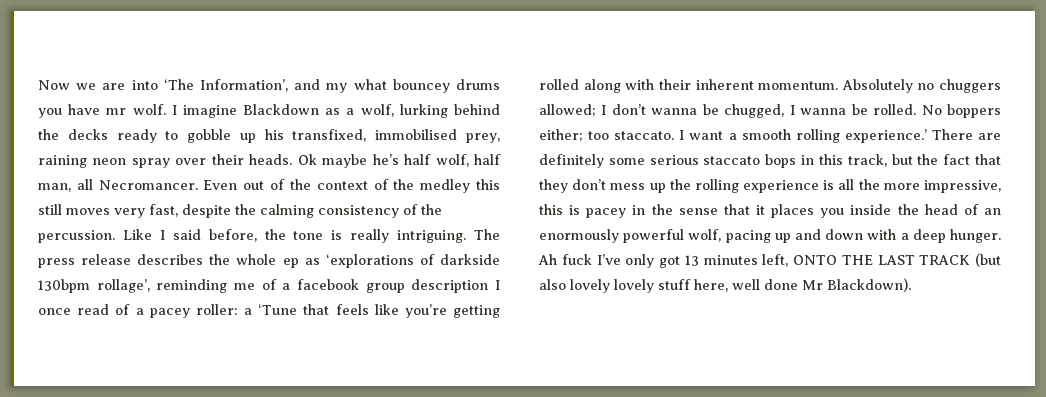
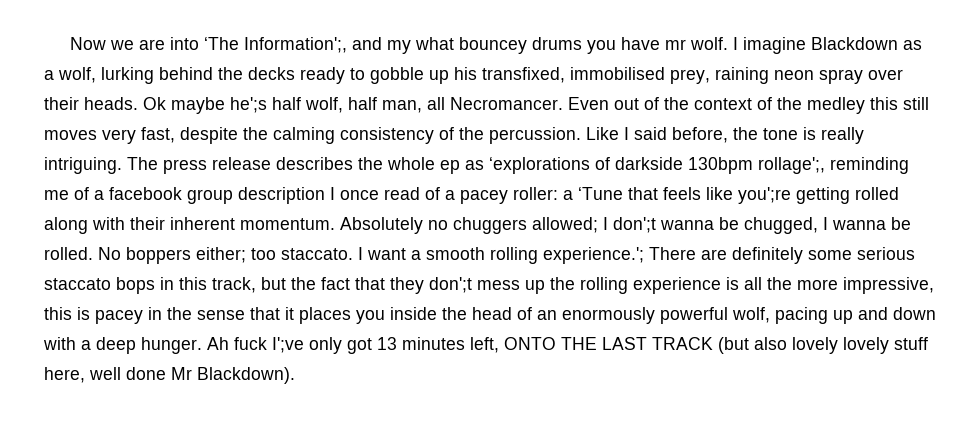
- Now we are into ‘The Information’, and my what bouncey drums you have mr wolf.
+ Now we are into ‘The Information';, and my what bouncey drums you have mr wolf.
- Ok maybe he’s half wolf, half man, all Necromancer.
+ Ok maybe he';s half wolf, half man, all Necromancer.
- The press release describes the whole ep as ‘explorations of darkside 130bpm rollage’, reminding me of a facebook group description I once read of a pacey roller: a ‘Tune that feels like you’re getting rolled along with their inherent momentum.
+ The press release describes the whole ep as ‘explorations of darkside 130bpm rollage';, reminding me of a facebook group description I once read of a pacey roller: a ‘Tune that feels like you';re getting rolled along with their inherent momentum.
- Absolutely no chuggers allowed; I don’t wanna be chugged, I wanna be rolled.
+ Absolutely no chuggers allowed; I don';t wanna be chugged, I wanna be rolled.
- I want a smooth rolling experience.’ There are definitely some serious staccato bops in this track, but the fact that they don’t mess up the rolling experience is all the more impressive, this is pacey in the sense that it places you inside the head of an enormously powerful wolf, pacing up and down with a deep hunger.
+ I want a smooth rolling experience.'; There are definitely some serious staccato bops in this track, but the fact that they don';t mess up the rolling experience is all the more impressive, this is pacey in the sense that it places you inside the head of an enormously powerful wolf, pacing up and down with a deep hunger.
- Ah fuck I’ve only got 13 minutes left, ONTO THE LAST TRACK (but also lovely lovely stuff here, well done Mr Blackdown).
+ Ah fuck I';ve only got 13 minutes left, ONTO THE LAST TRACK (but also lovely lovely stuff here, well done Mr Blackdown).

